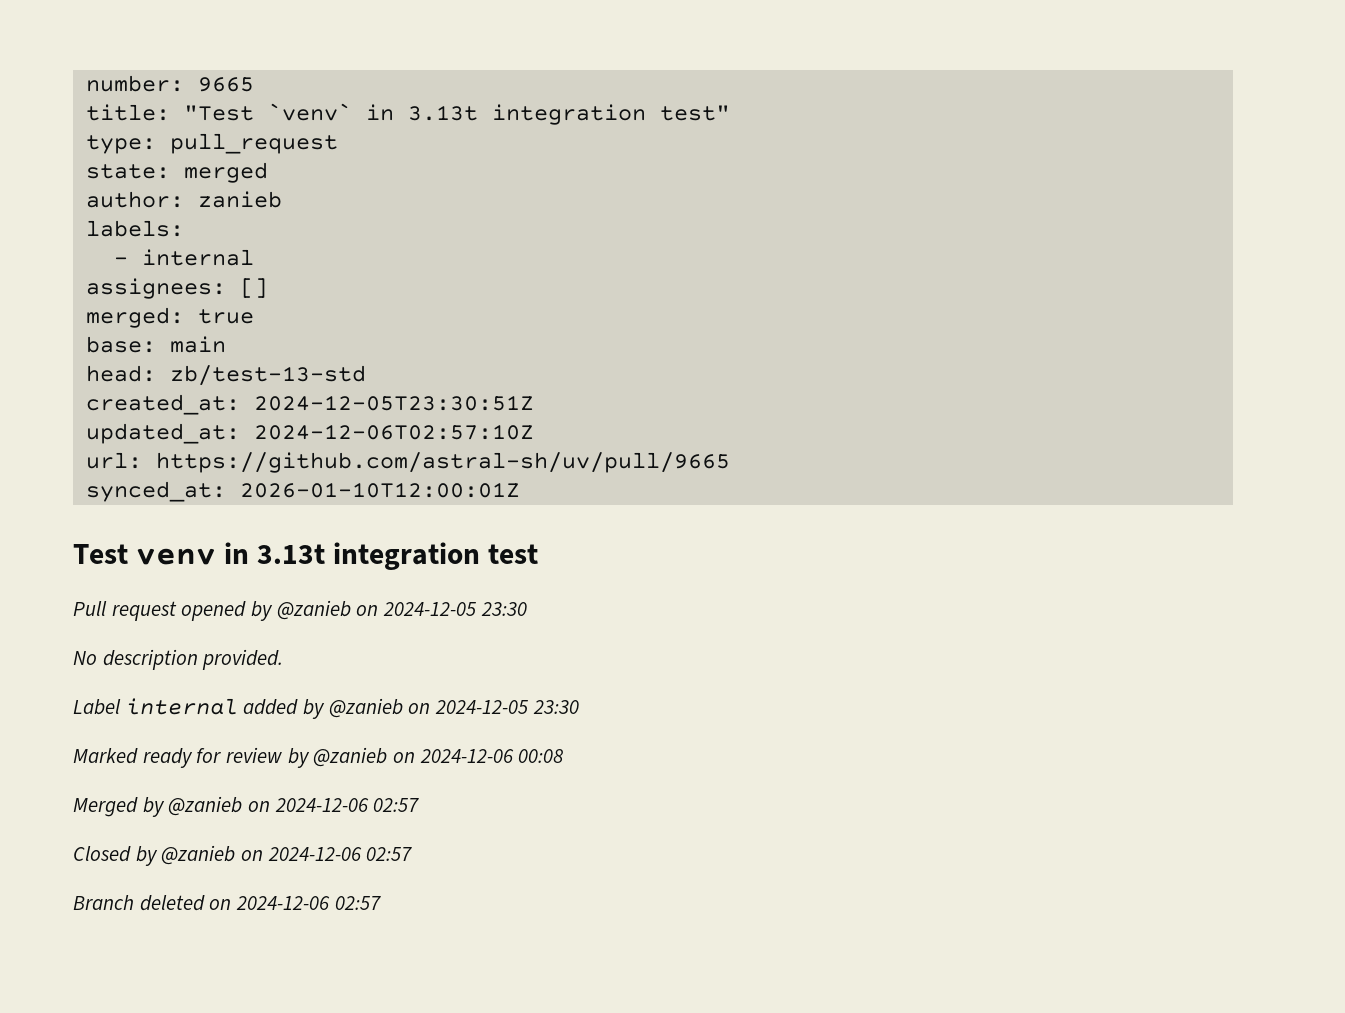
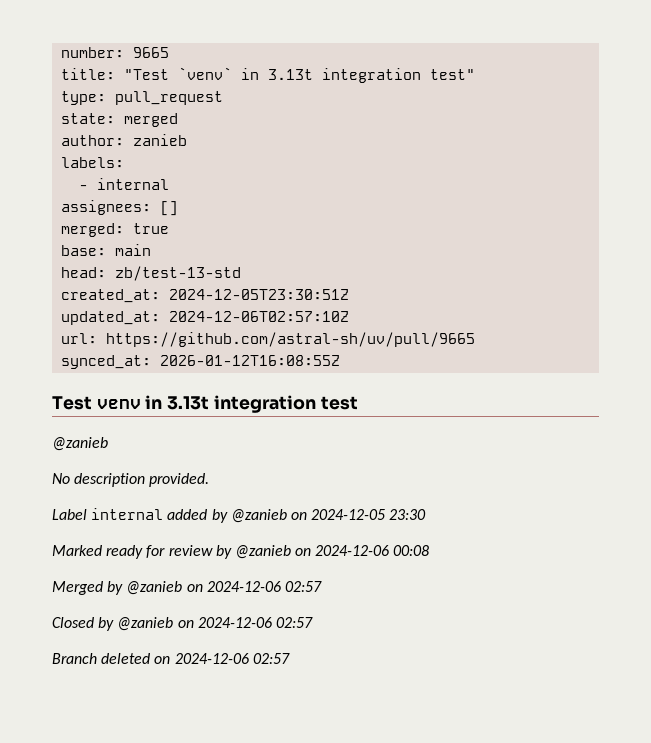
- synced_at: 2026-01-10T12:00:01Z
+ synced_at: 2026-01-12T16:08:55Z
  Test venv in 3.13t integration test
- Pull request opened by @zanieb on 2024-12-05 23:30
+ @zanieb

